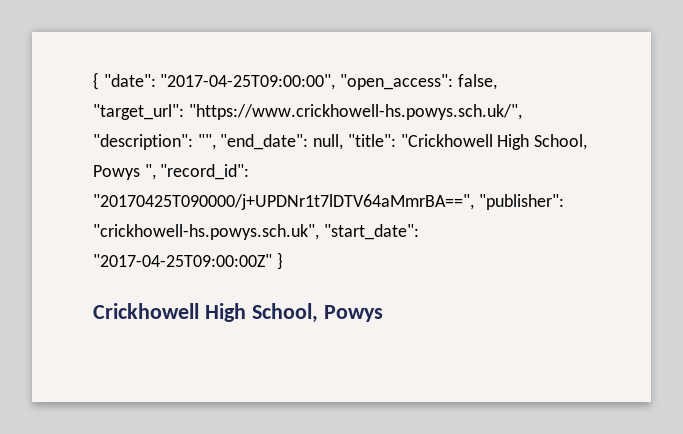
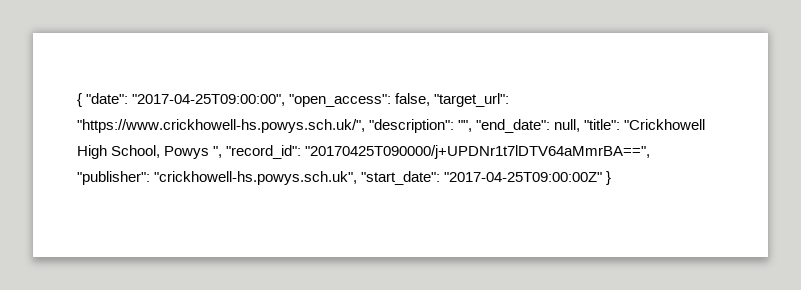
- Crickhowell High School, Powys

